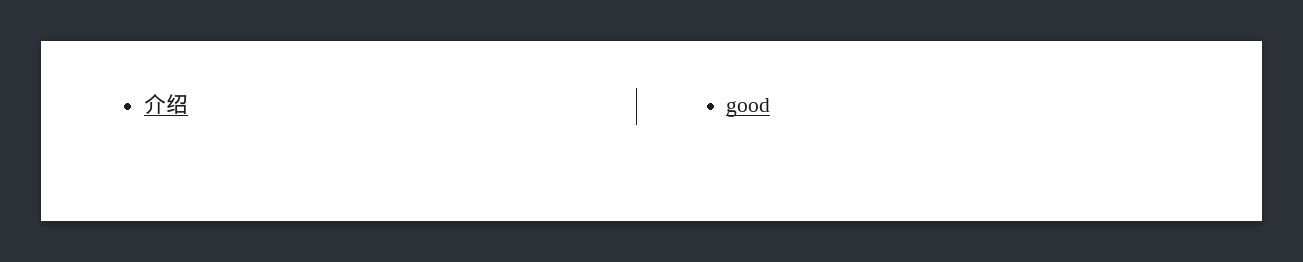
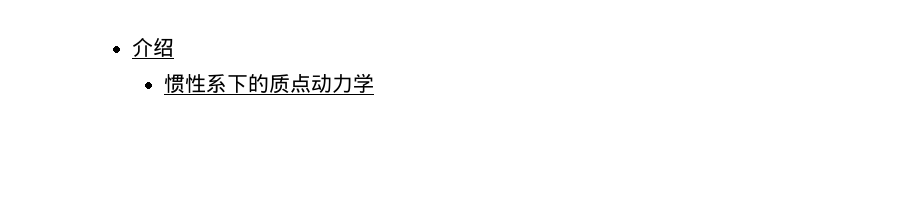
- good
+ 惯性系下的质点动力学

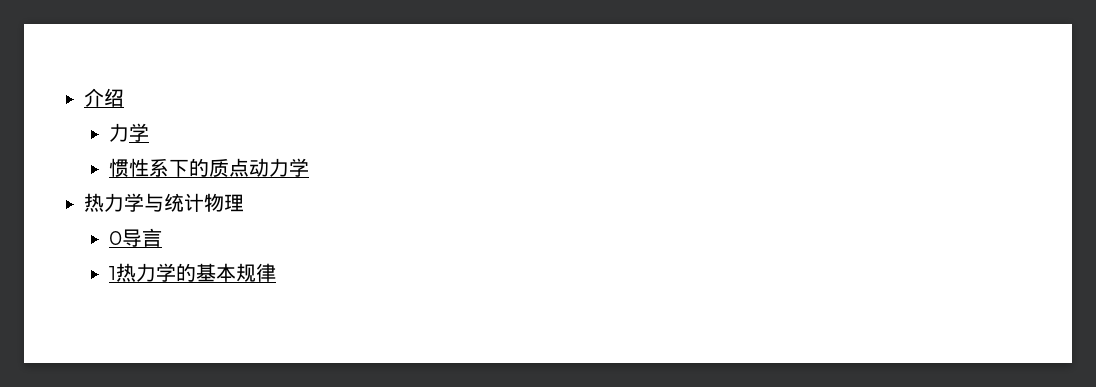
  介绍
+ 力学
+ 热力学与统计物理
+ 0导言
+ 1热力学的基本规律

